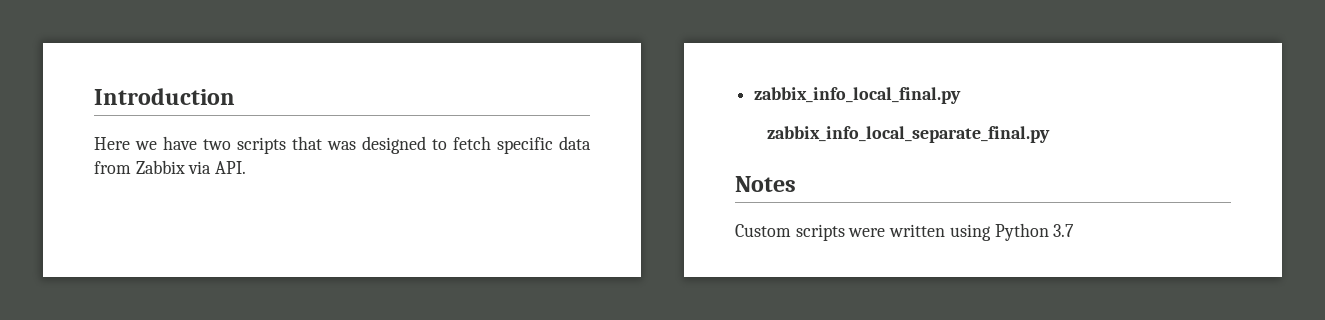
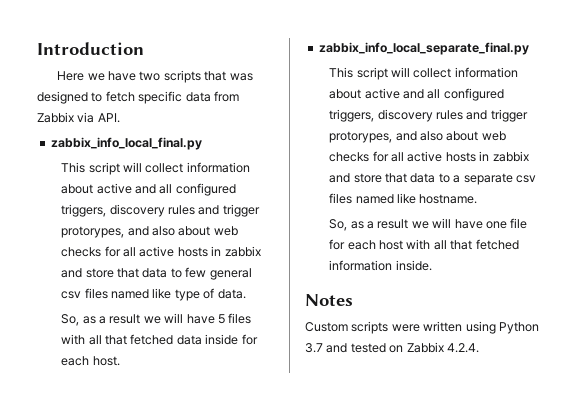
+ This script will collect information about active and all configured triggers, discovery rules and trigger protorypes, and also about web checks for all active hosts in zabbix and store that data to few general csv files named like type of data.
+ So, as a result we will have 5 files with all that fetched data inside for each host.
  zabbix_info_local_separate_final.py
+ This script will collect information about active and all configured triggers, discovery rules and trigger protorypes, and also about web checks for all active hosts in zabbix and store that data to a separate csv files named like hostname.
+ So, as a result we will have one file for each host with all that fetched information inside.
- Custom scripts were written using Python 3.7
+ Custom scripts were written using Python 3.7 and tested on Zabbix 4.2.4.

